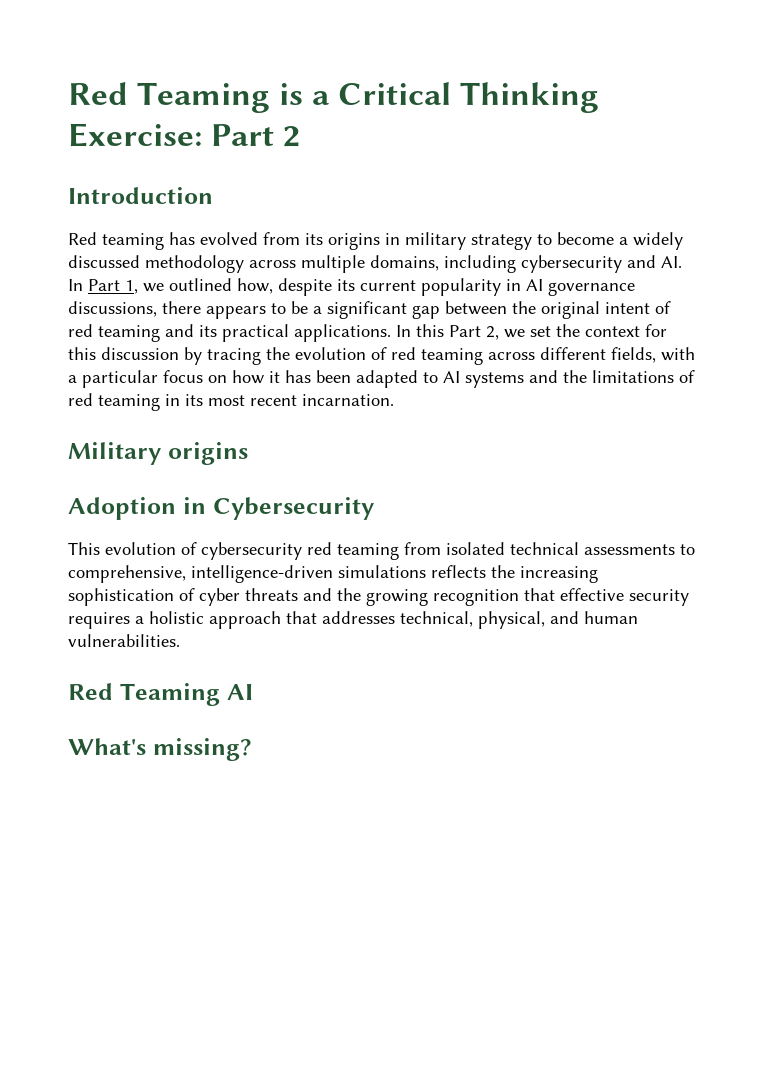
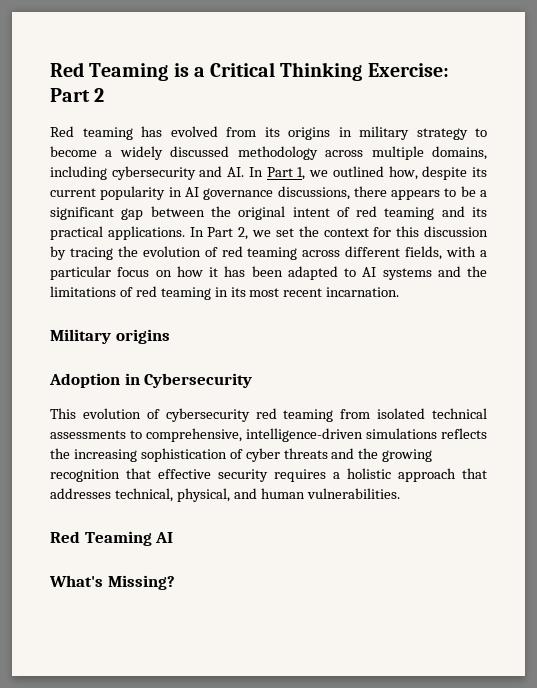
- Introduction
- In this Part 2, we set the context for this discussion by tracing the evolution of red teaming across different fields, with a particular focus on how it has been adapted to AI systems and the limitations of red teaming in its most recent incarnation.
+ In Part 2, we set the context for this discussion by tracing the evolution of red teaming across different fields, with a particular focus on how it has been adapted to AI systems and the limitations of red teaming in its most recent incarnation.
- What's missing?
+ What's Missing?

